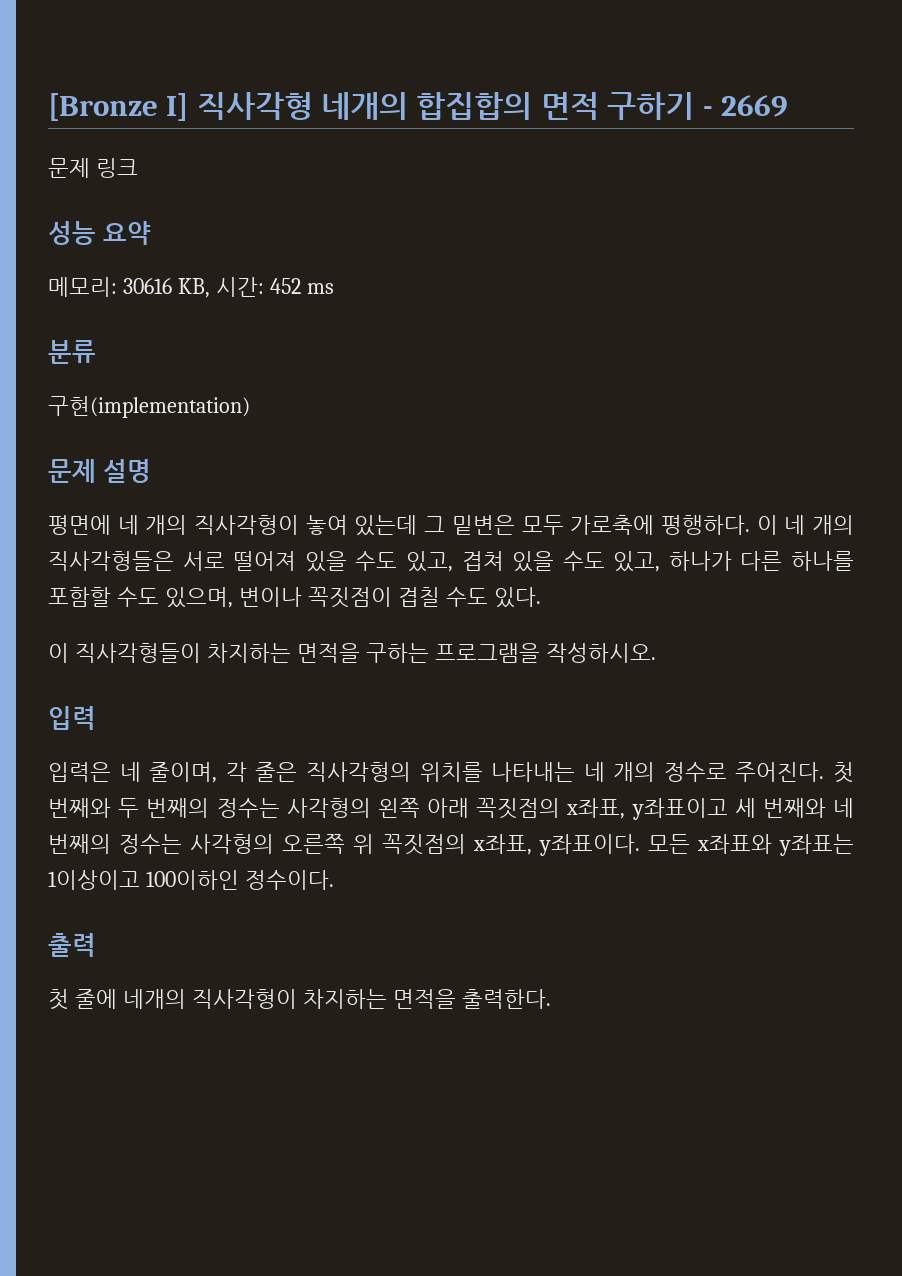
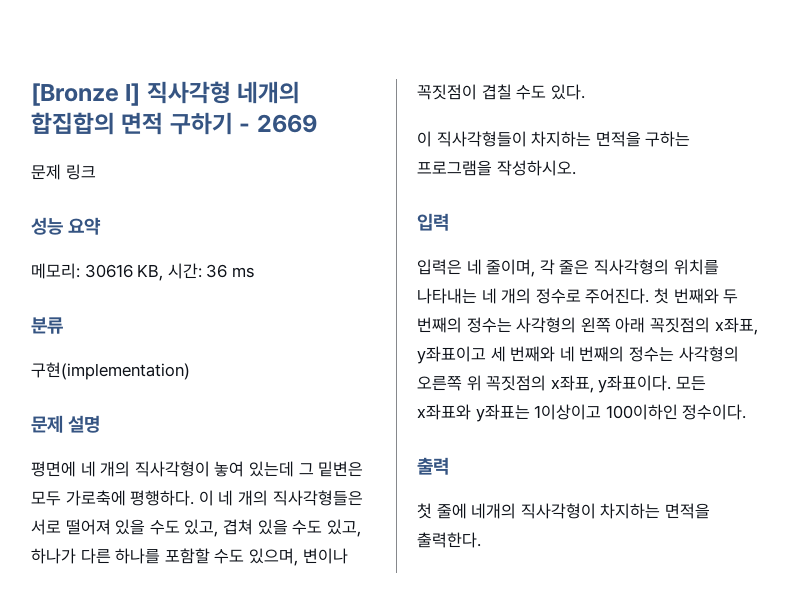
- 메모리: 30616 KB, 시간: 452 ms
+ 메모리: 30616 KB, 시간: 36 ms

